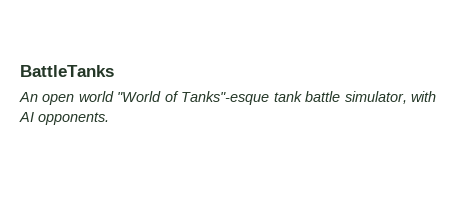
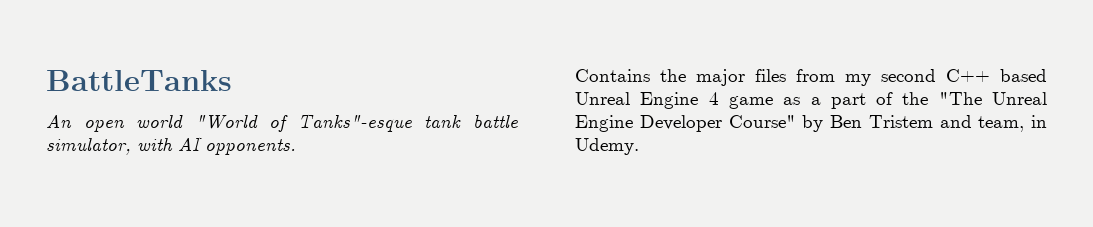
+ Contains the major files from my second C++ based Unreal Engine 4 game as a part of the "The Unreal Engine Developer Course" by Ben Tristem and team, in Udemy.

